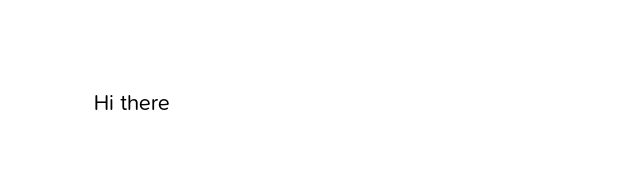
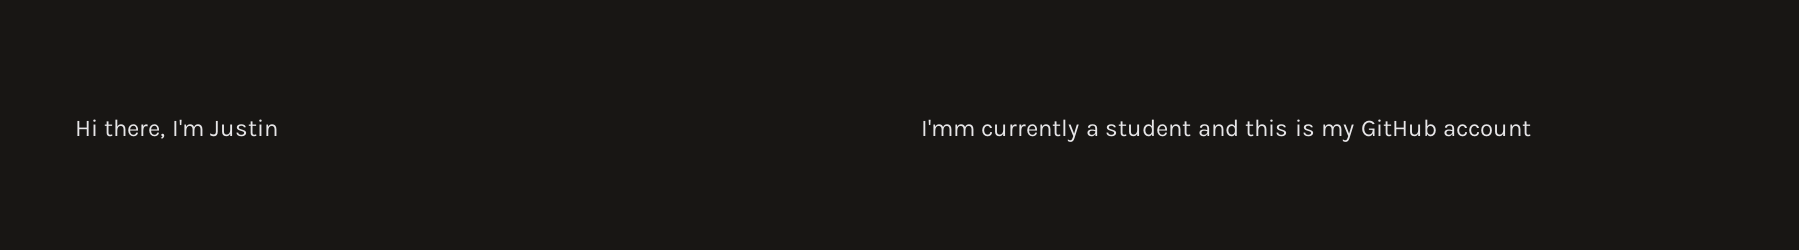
- Hi there
+ Hi there, I'm Justin
+ I'mm currently a student and this is my GitHub account

